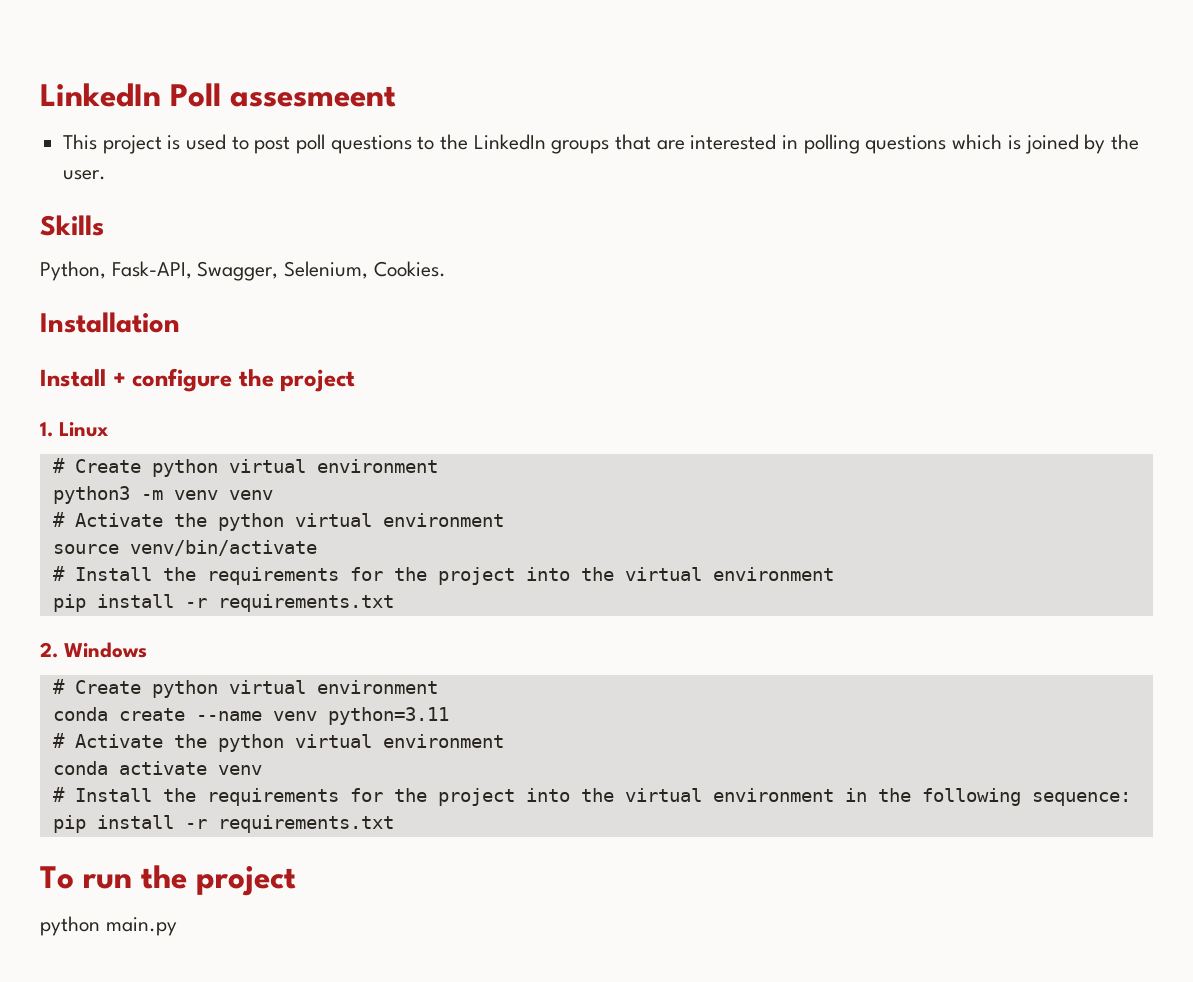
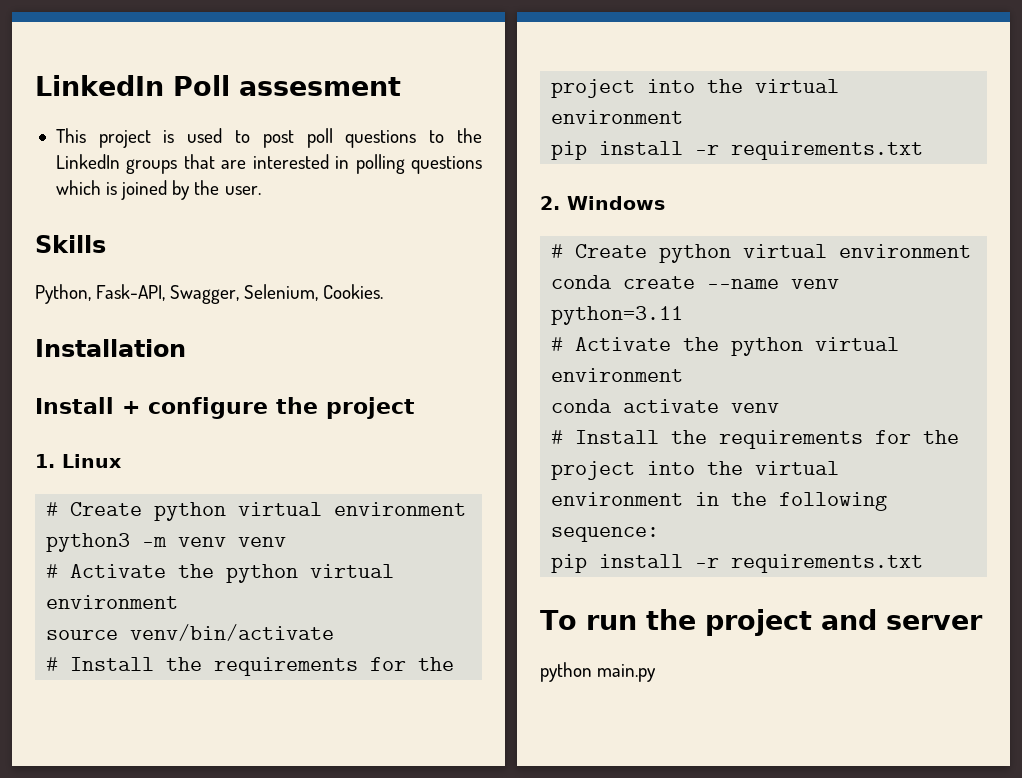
- LinkedIn Poll assesmeent
+ LinkedIn Poll assesment
- To run the project
+ To run the project and server

